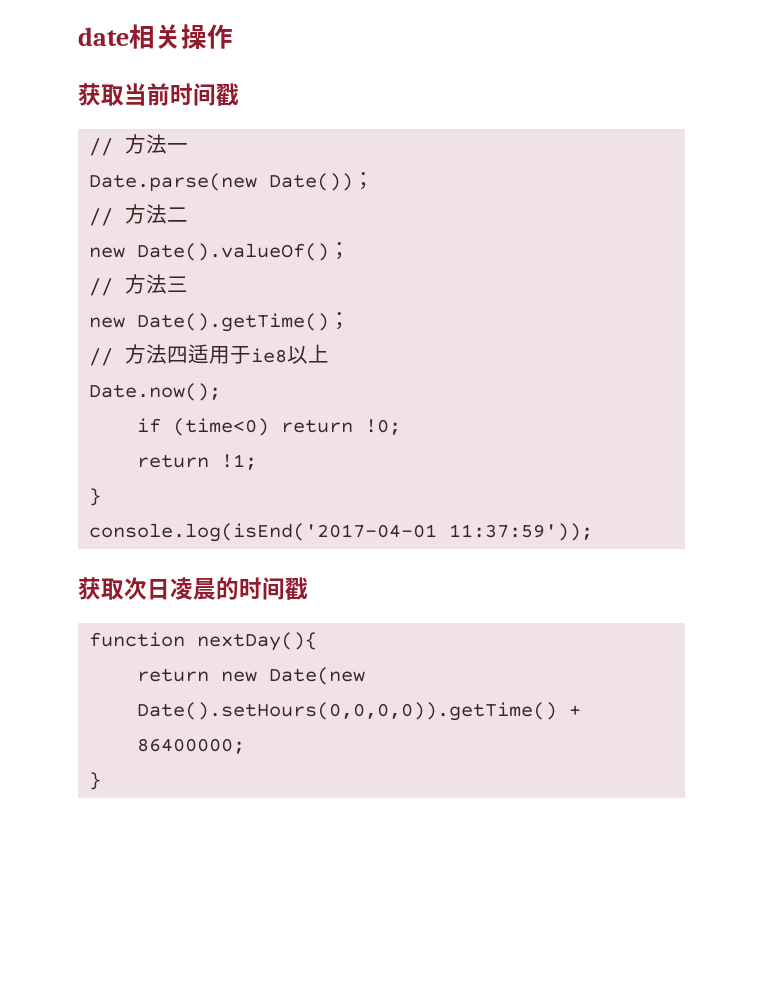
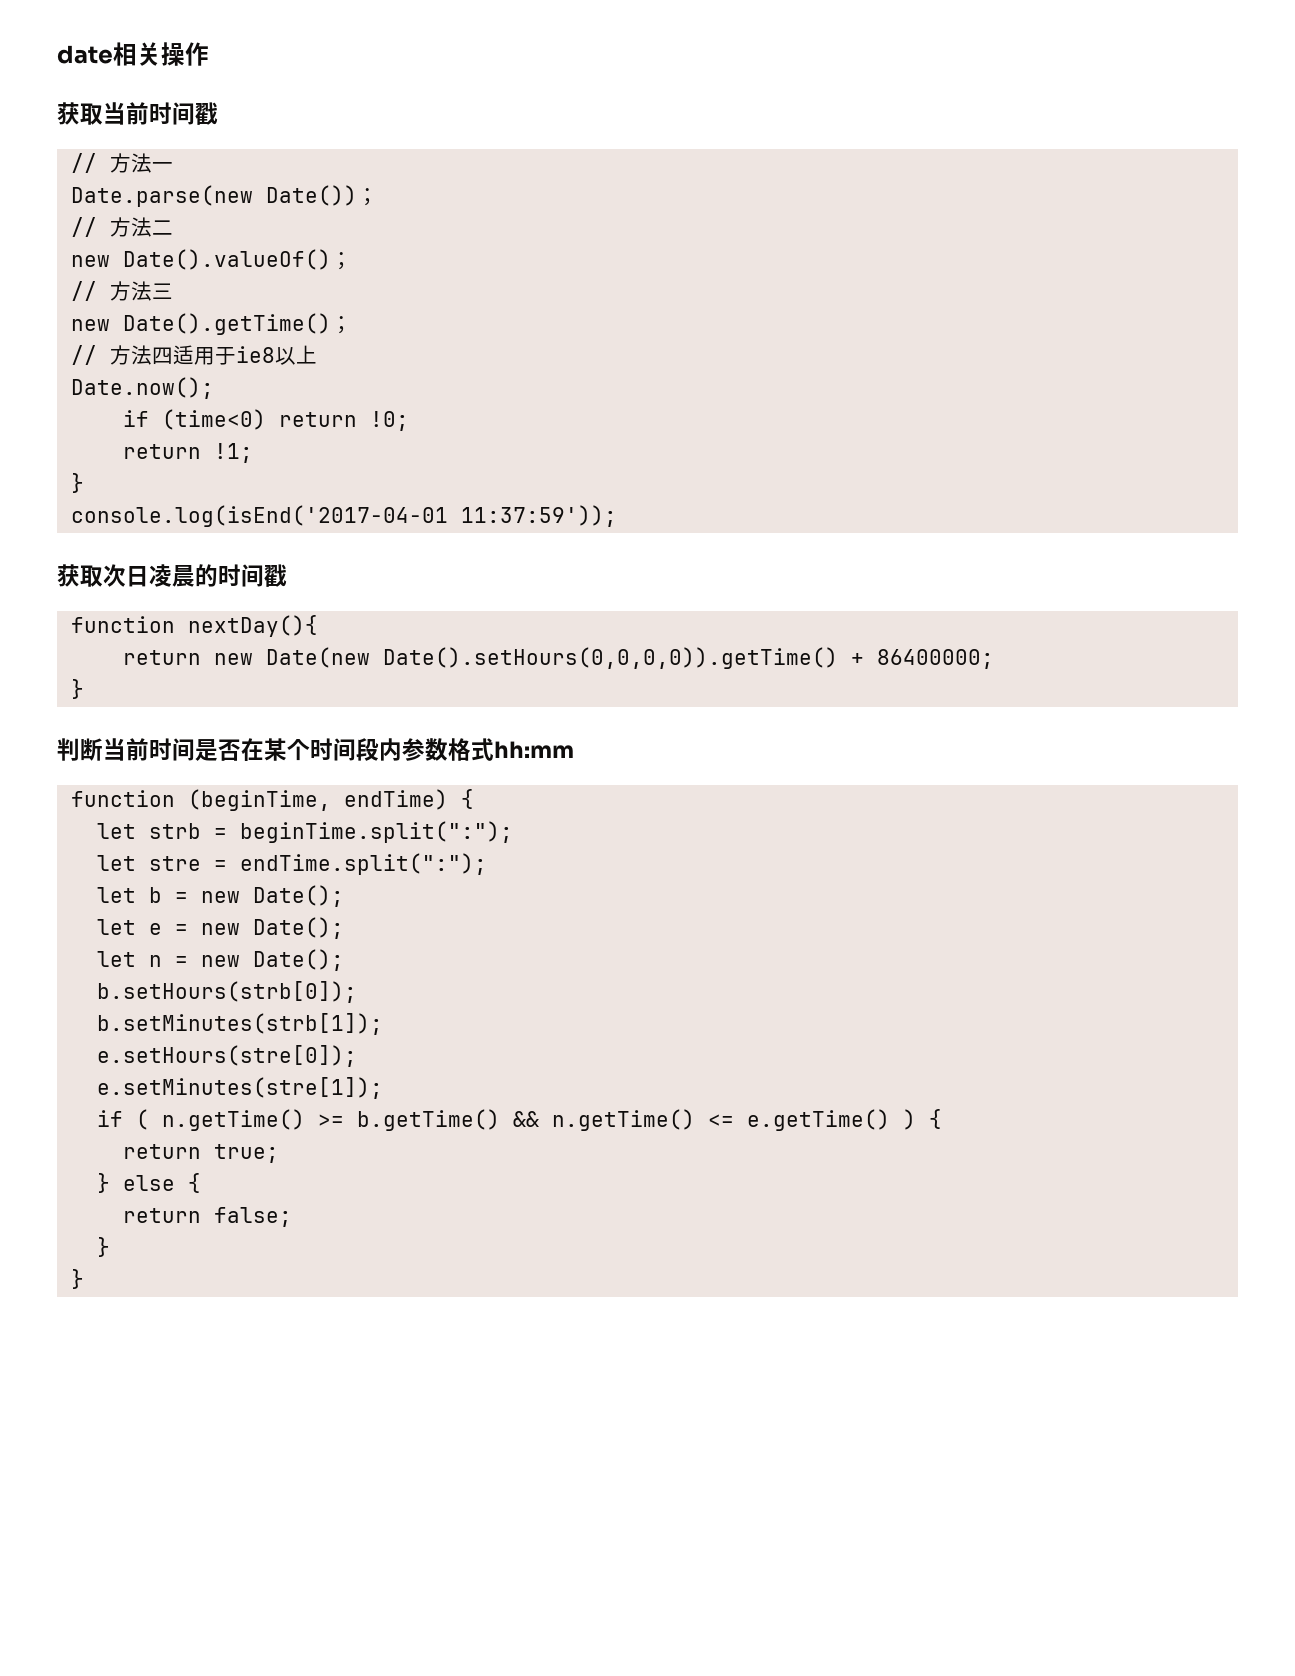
+ 判断当前时间是否在某个时间段内参数格式hh:mm
+ function (beginTime, endTime) {
+ let strb = beginTime.split(":");
+ let stre = endTime.split(":");
+ let b = new Date();
+ let e = new Date();
+ let n = new Date();
+ b.setHours(strb[0]);
+ b.setMinutes(strb[1]);
+ e.setHours(stre[0]);
+ e.setMinutes(stre[1]);
+ if ( n.getTime() >= b.getTime() && n.getTime() <= e.getTime() ) {
+ return true;
+ } else {
+ return false;
+ }
+ }

